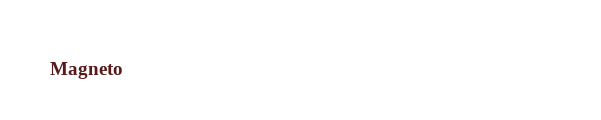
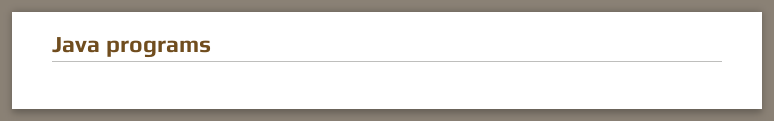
- Magneto
+ Java programs

